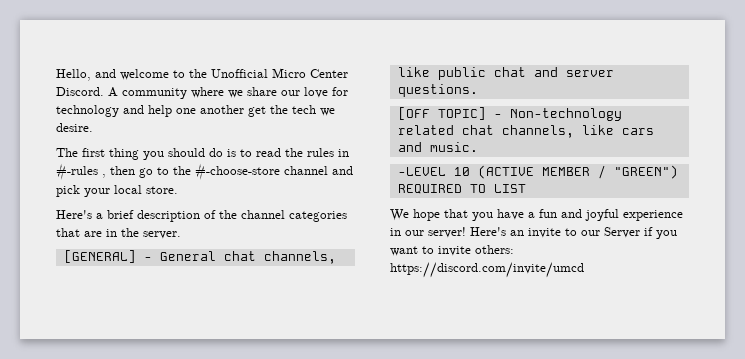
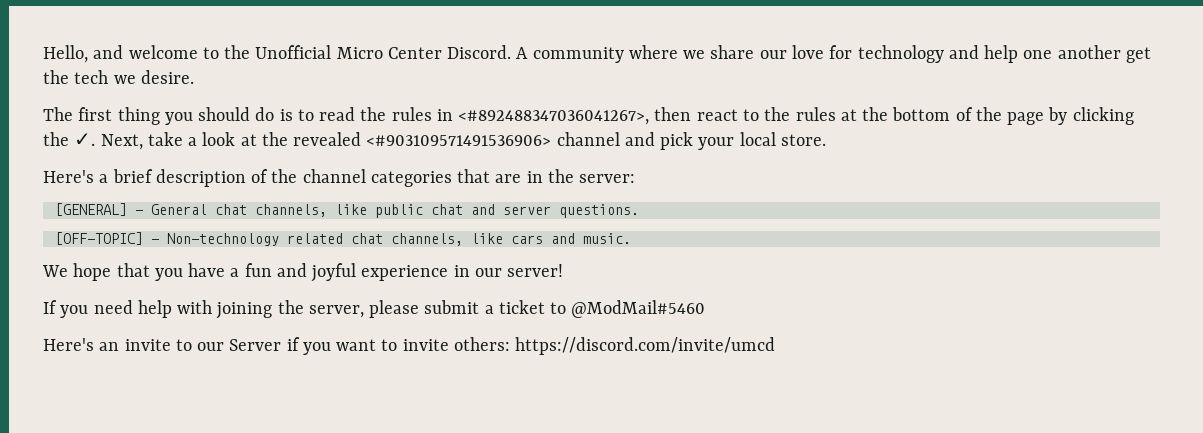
- The first thing you should do is to read the rules in #-rules , then go to the #-choose-store channel and pick your local store.
+ The first thing you should do is to read the rules in <#892488347036041267>, then react to the rules at the bottom of the page by clicking the ✓. Next, take a look at the revealed <#903109571491536906> channel and pick your local store.
- Here's a brief description of the channel categories that are in the server.
+ Here's a brief description of the channel categories that are in the server:
- [OFF TOPIC] - Non-technology related chat channels, like cars and music.
+ [OFF-TOPIC] - Non-technology related chat channels, like cars and music.
- -LEVEL 10 (ACTIVE MEMBER / "GREEN") REQUIRED TO LIST
- We hope that you have a fun and joyful experience in our server! Here's an invite to our Server if you want to invite others: https://discord.com/invite/umcd
+ We hope that you have a fun and joyful experience in our server!
+ If you need help with joining the server, please submit a ticket to @ModMail#5460
+ Here's an invite to our Server if you want to invite others: https://discord.com/invite/umcd

